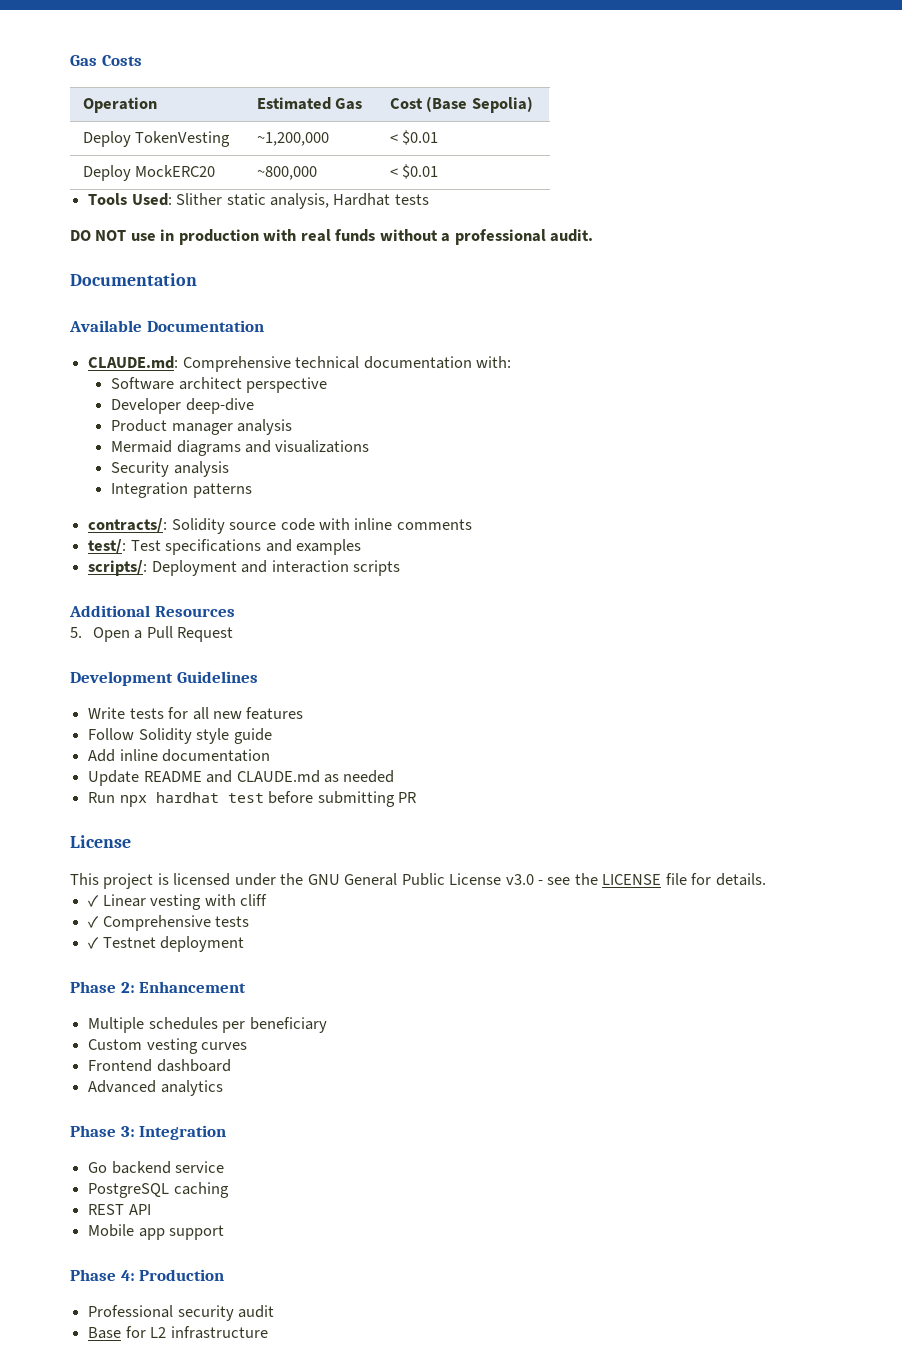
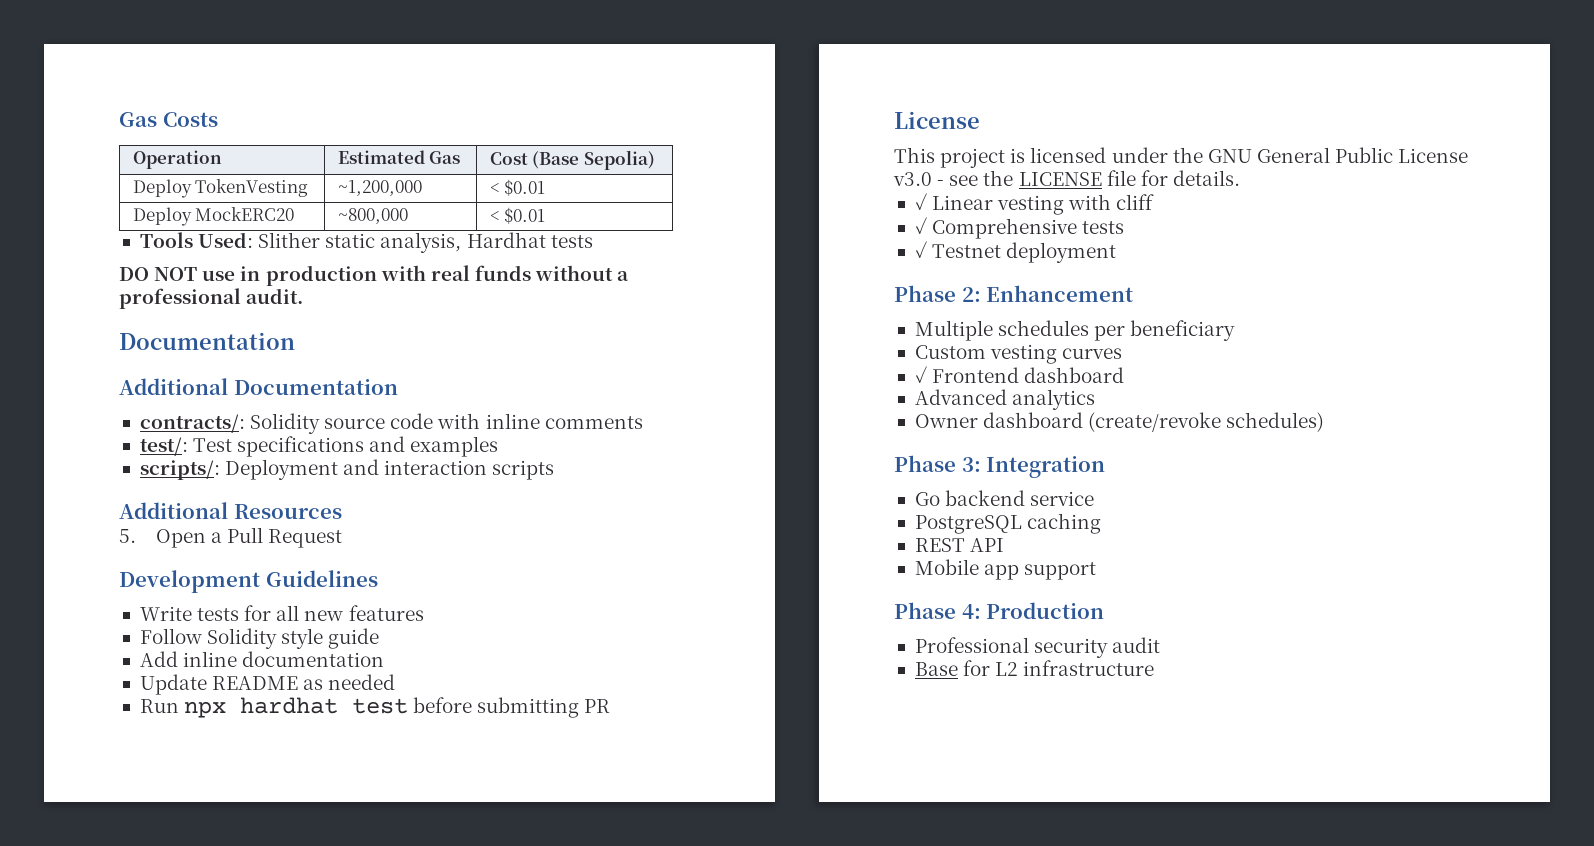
- Available Documentation
- CLAUDE.md: Comprehensive technical documentation with:
- Software architect perspective
- Developer deep-dive
- Product manager analysis
- Mermaid diagrams and visualizations
- Security analysis
- Integration patterns
+ Additional Documentation
- Update README and CLAUDE.md as needed
+ Update README as needed
- Frontend dashboard
+ ✓ Frontend dashboard
+ Owner dashboard (create/revoke schedules)

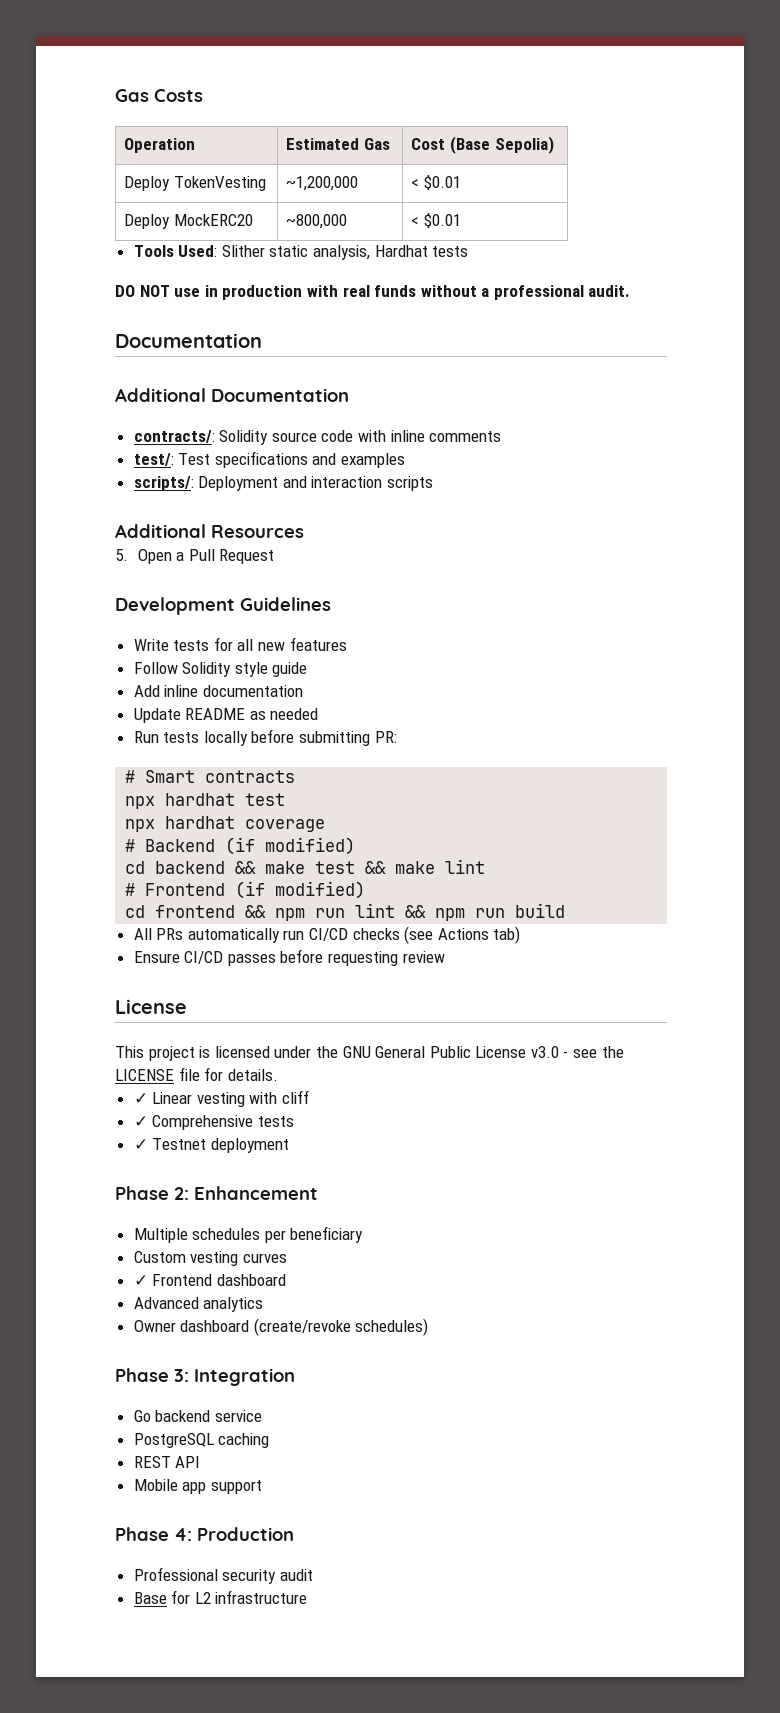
- Run npx hardhat test before submitting PR
+ Run tests locally before submitting PR:
+ # Smart contracts
+ npx hardhat test
+ npx hardhat coverage
+ # Backend (if modified)
+ cd backend && make test && make lint
+ # Frontend (if modified)
+ cd frontend && npm run lint && npm run build
+ All PRs automatically run CI/CD checks (see Actions tab)
+ Ensure CI/CD passes before requesting review

